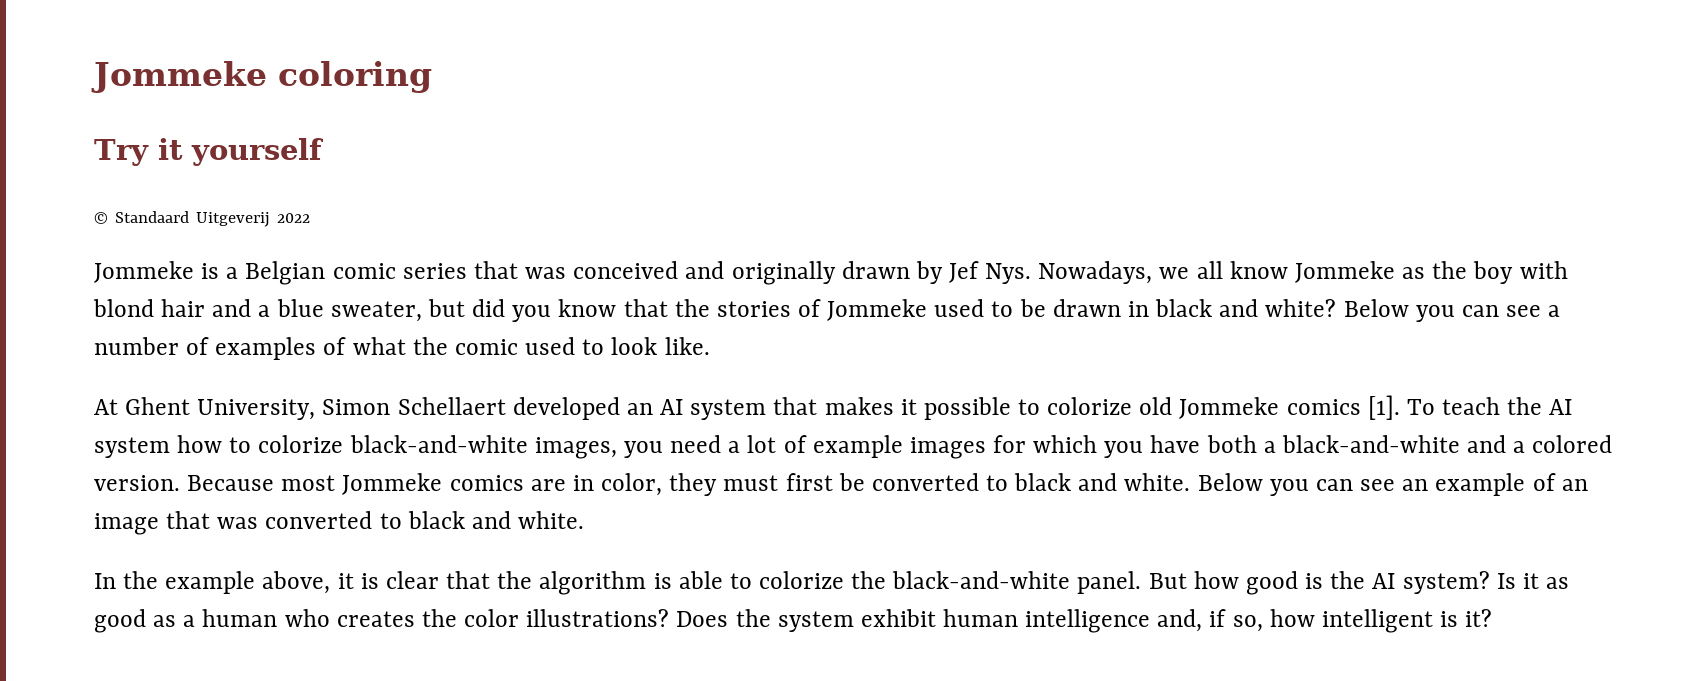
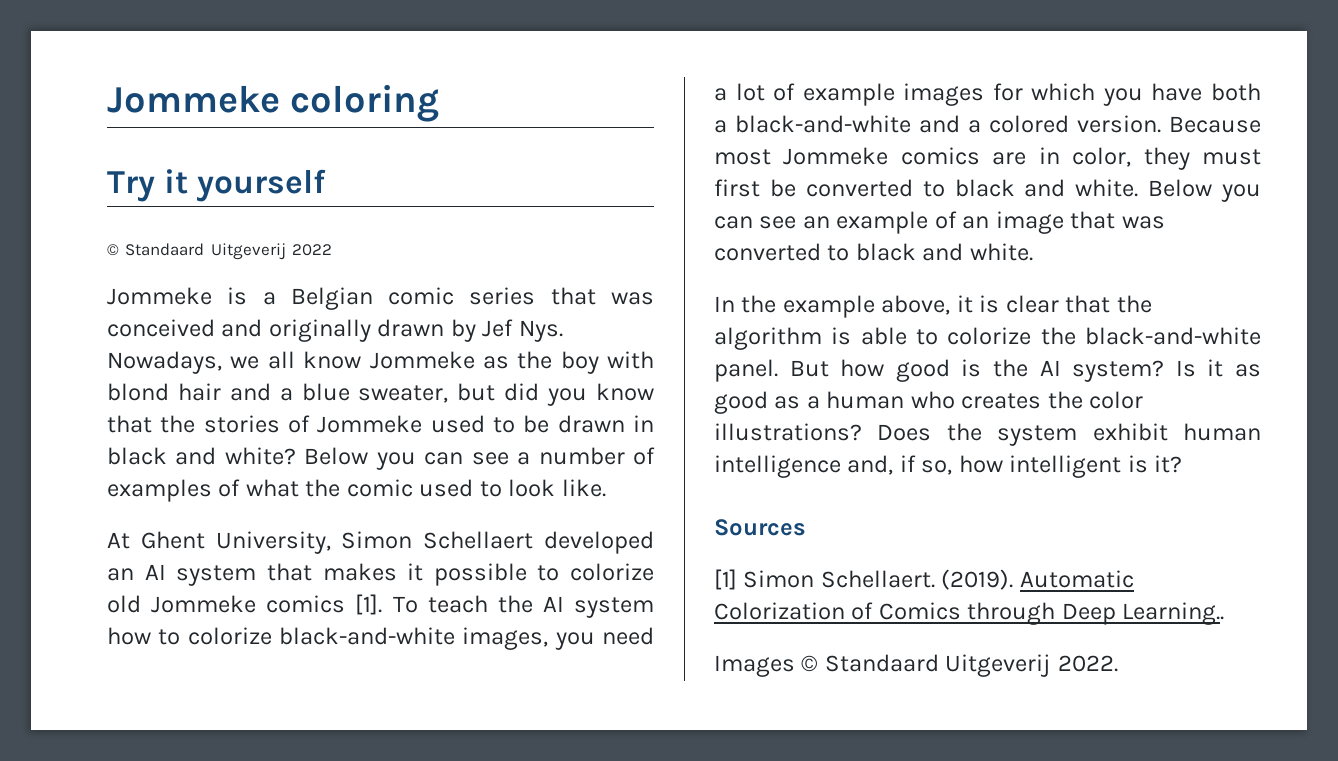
+ Sources
+ [1] Simon Schellaert. (2019). Automatic Colorization of Comics through Deep Learning..
+ Images © Standaard Uitgeverij 2022.

